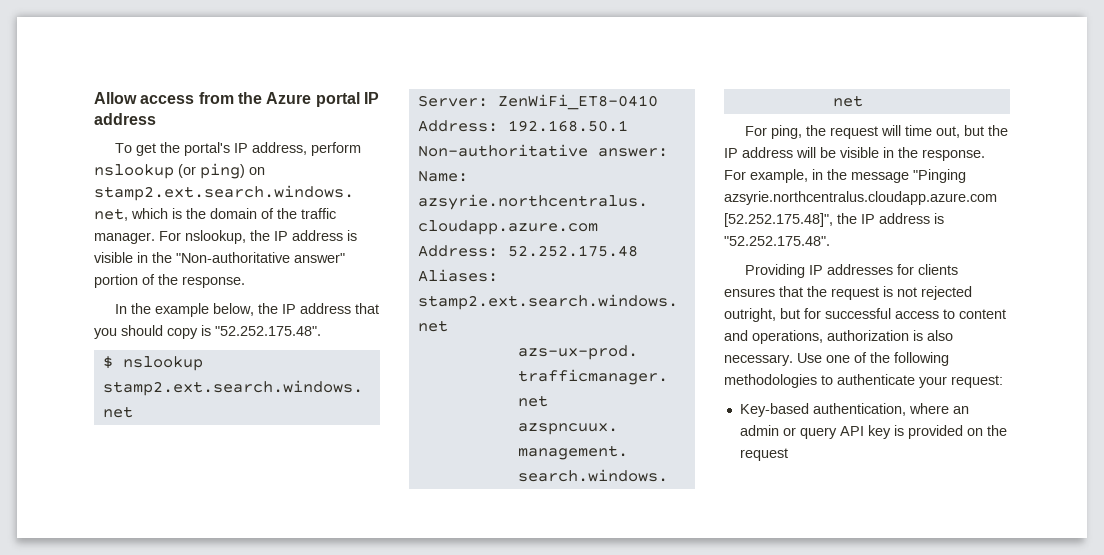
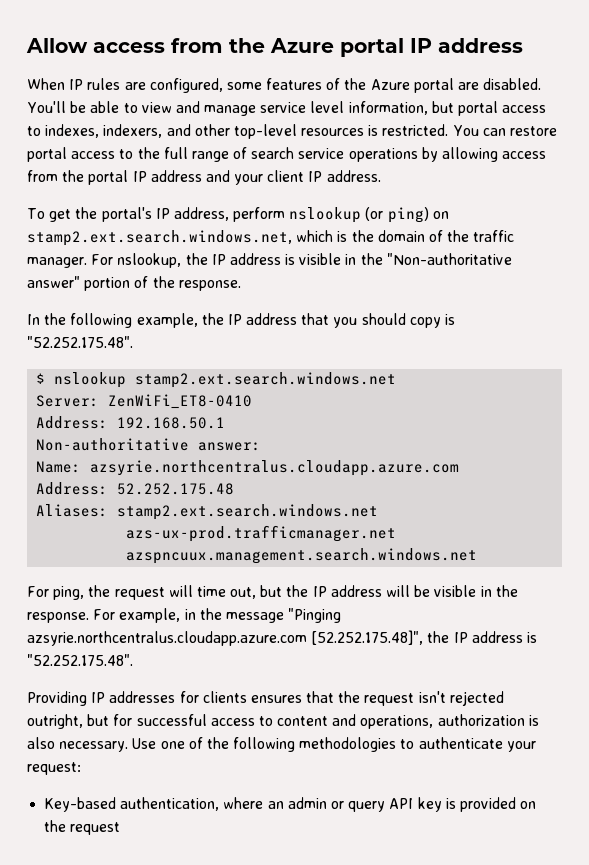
+ When IP rules are configured, some features of the Azure portal are disabled. You'll be able to view and manage service level information, but portal access to indexes, indexers, and other top-level resources is restricted. You can restore portal access to the full range of search service operations by allowing access from the portal IP address and your client IP address.
- In the example below, the IP address that you should copy is "52.252.175.48".
+ In the following example, the IP address that you should copy is "52.252.175.48".
- Providing IP addresses for clients ensures that the request is not rejected outright, but for successful access to content and operations, authorization is also necessary.
+ Providing IP addresses for clients ensures that the request isn't rejected outright, but for successful access to content and operations, authorization is also necessary.

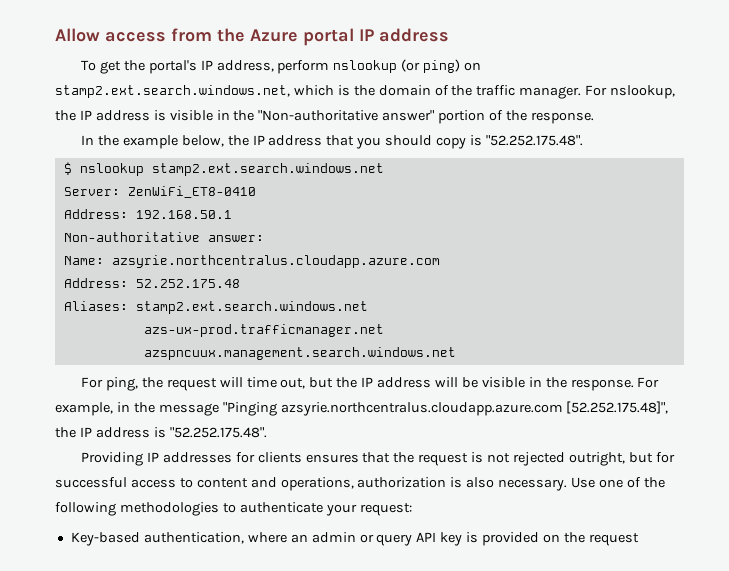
- When IP rules are configured, some features of the Azure portal are disabled. You'll be able to view and manage service level information, but portal access to indexes, indexers, and other top-level resources is restricted. You can restore portal access to the full range of search service operations by allowing access from the portal IP address and your client IP address.
- In the following example, the IP address that you should copy is "52.252.175.48".
+ In the example below, the IP address that you should copy is "52.252.175.48".
- Providing IP addresses for clients ensures that the request isn't rejected outright, but for successful access to content and operations, authorization is also necessary.
+ Providing IP addresses for clients ensures that the request is not rejected outright, but for successful access to content and operations, authorization is also necessary.

